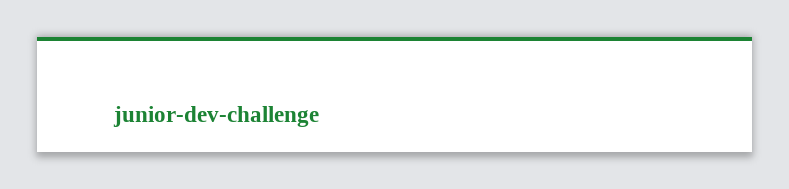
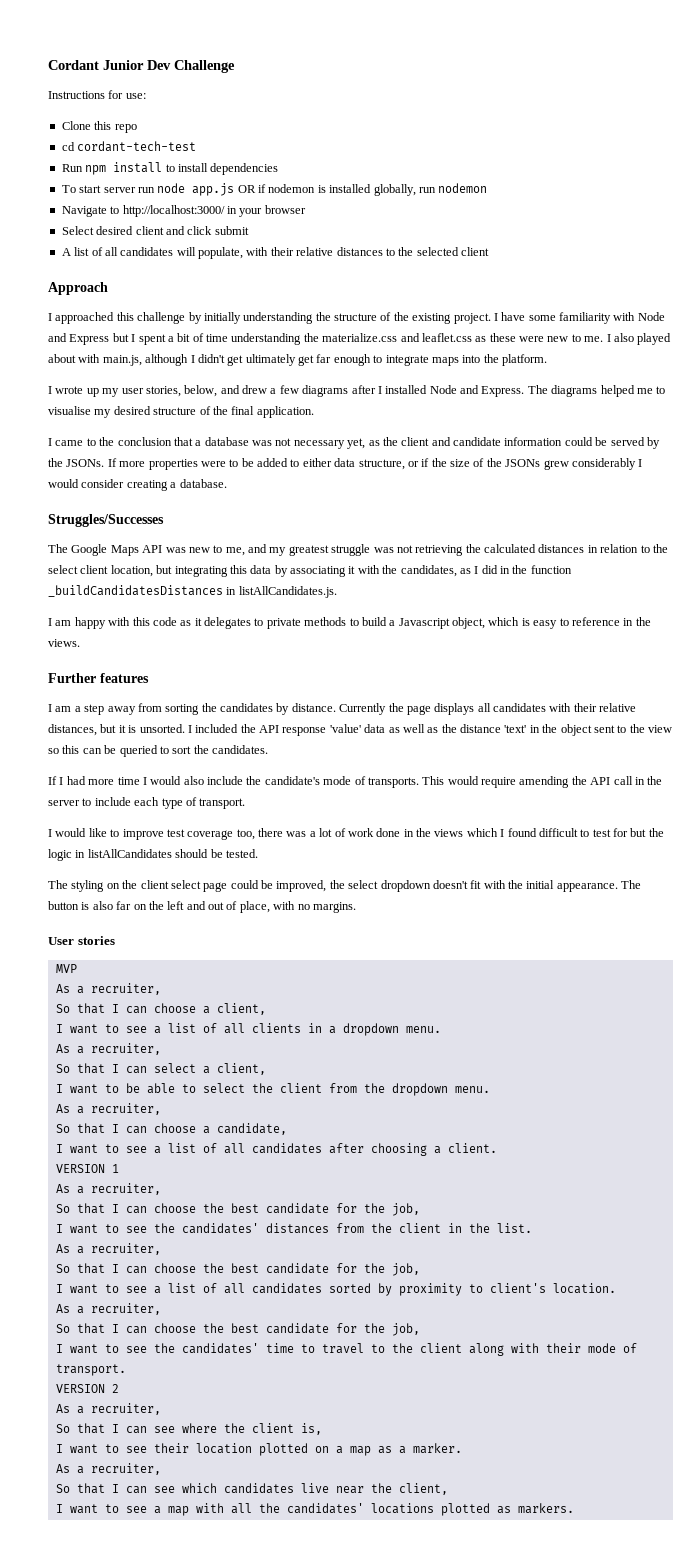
- junior-dev-challenge
+ Cordant Junior Dev Challenge
+ Instructions for use:
+ Clone this repo
+ cd cordant-tech-test
+ Run npm install to install dependencies
+ To start server run node app.js OR if nodemon is installed globally, run nodemon
+ Navigate to http://localhost:3000/ in your browser
+ Select desired client and click submit
+ A list of all candidates will populate, with their relative distances to the selected client
+ Approach
+ I approached this challenge by initially understanding the structure of the existing project. I have some familiarity with Node and Express but I spent a bit of time understanding the materialize.css and leaflet.css as these were new to me. I also played about with main.js, although I didn't get ultimately get far enough to integrate maps into the platform.
+ I wrote up my user stories, below, and drew a few diagrams after I installed Node and Express. The diagrams helped me to visualise my desired structure of the final application.
+ I came to the conclusion that a database was not necessary yet, as the client and candidate information could be served by the JSONs. If more properties were to be added to either data structure, or if the size of the JSONs grew considerably I would consider creating a database.
+ Struggles/Successes
+ The Google Maps API was new to me, and my greatest struggle was not retrieving the calculated distances in relation to the select client location, but integrating this data by associating it with the candidates, as I did in the function _buildCandidatesDistances in listAllCandidates.js.
+ I am happy with this code as it delegates to private methods to build a Javascript object, which is easy to reference in the views.
+ Further features
+ I am a step away from sorting the candidates by distance. Currently the page displays all candidates with their relative distances, but it is unsorted. I included the API response 'value' data as well as the distance 'text' in the object sent to the view so this can be queried to sort the candidates.
+ If I had more time I would also include the candidate's mode of transports. This would require amending the API call in the server to include each type of transport.
+ I would like to improve test coverage too, there was a lot of work done in the views which I found difficult to test for but the logic in listAllCandidates should be tested.
+ The styling on the client select page could be improved, the select dropdown doesn't fit with the initial appearance. The button is also far on the left and out of place, with no margins.
+ User stories
+ MVP
+ As a recruiter,
+ So that I can choose a client,
+ I want to see a list of all clients in a dropdown menu.
+ As a recruiter,
+ So that I can select a client,
+ I want to be able to select the client from the dropdown menu.
+ As a recruiter,
+ So that I can choose a candidate,
+ I want to see a list of all candidates after choosing a client.
+ VERSION 1
+ As a recruiter,
+ So that I can choose the best candidate for the job,
+ I want to see the candidates' distances from the client in the list.
+ As a recruiter,
+ So that I can choose the best candidate for the job,
+ I want to see a list of all candidates sorted by proximity to client's location.
+ As a recruiter,
+ So that I can choose the best candidate for the job,
+ I want to see the candidates' time to travel to the client along with their mode of transport.
+ VERSION 2
+ As a recruiter,
+ So that I can see where the client is,
+ I want to see their location plotted on a map as a marker.
+ As a recruiter,
+ So that I can see which candidates live near the client,
+ I want to see a map with all the candidates' locations plotted as markers.

